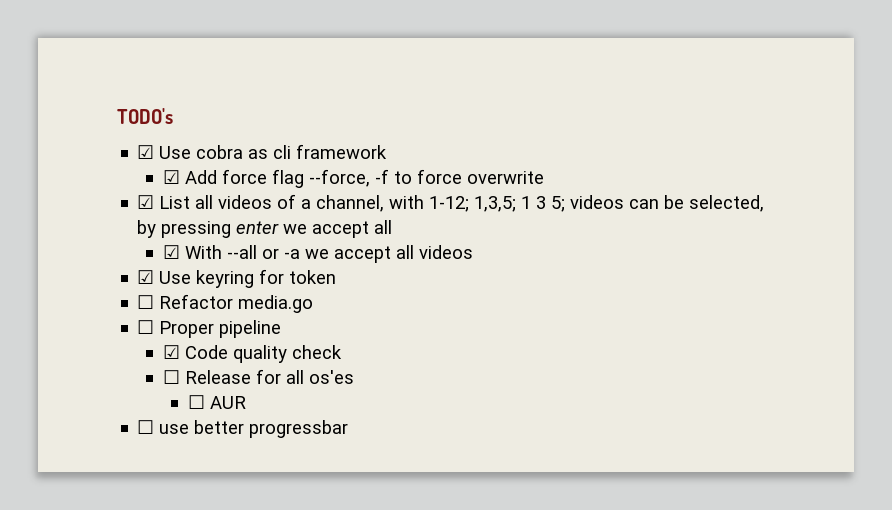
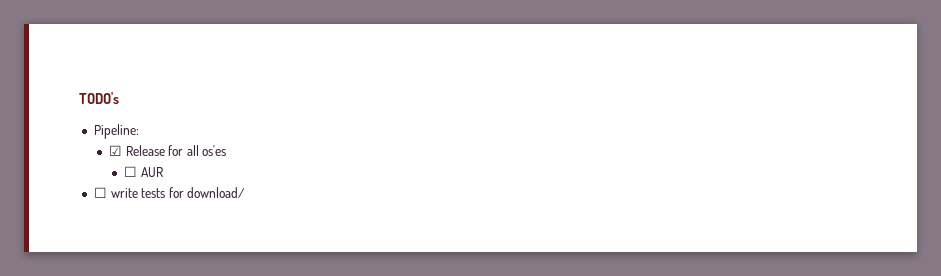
- ☑ Use cobra as cli framework
- ☑ Add force flag --force, -f to force overwrite
- ☑ List all videos of a channel, with 1-12; 1,3,5; 1 3 5; videos can be selected, by pressing enter we accept all
- ☑ With --all or -a we accept all videos
- ☑ Use keyring for token
- ☐ Refactor media.go
- ☐ Proper pipeline
- ☑ Code quality check
- ☐ Release for all os'es
+ Pipeline:
+ ☑ Release for all os'es
- ☐ use better progressbar
+ ☐ write tests for download/

